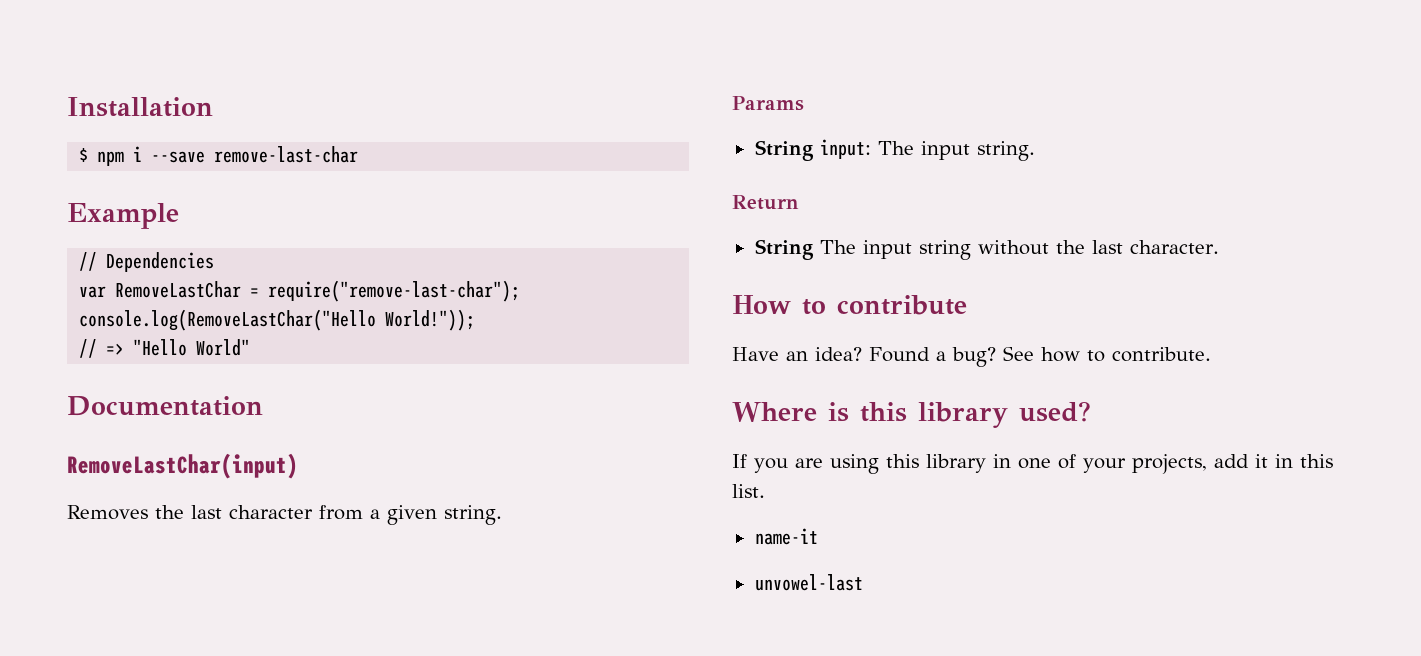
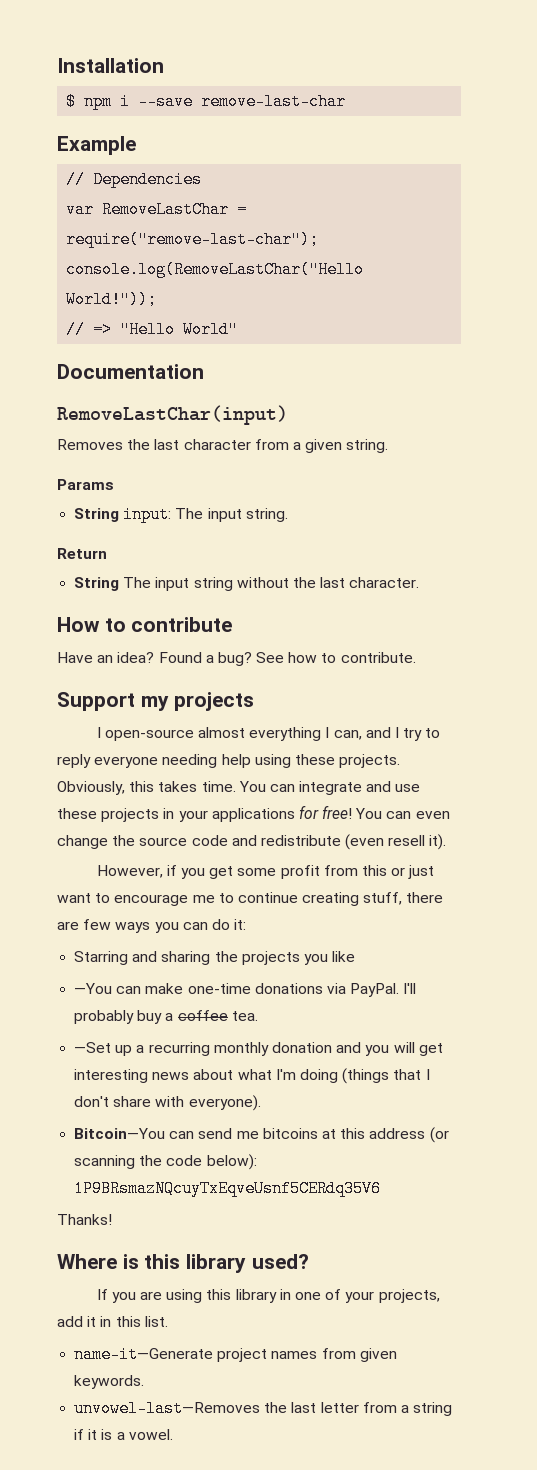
+ Support my projects
+ I open-source almost everything I can, and I try to reply everyone needing help using these projects. Obviously, this takes time. You can integrate and use these projects in your applications for free! You can even change the source code and redistribute (even resell it).
+ However, if you get some profit from this or just want to encourage me to continue creating stuff, there are few ways you can do it:
+ Starring and sharing the projects you like
+ —You can make one-time donations via PayPal. I'll probably buy a coffee tea.
+ —Set up a recurring monthly donation and you will get interesting news about what I'm doing (things that I don't share with everyone).
+ Bitcoin—You can send me bitcoins at this address (or scanning the code below): 1P9BRsmazNQcuyTxEqveUsnf5CERdq35V6
+ Thanks!
- name-it
- unvowel-last
+ name-it—Generate project names from given keywords.
+ unvowel-last—Removes the last letter from a string if it is a vowel.

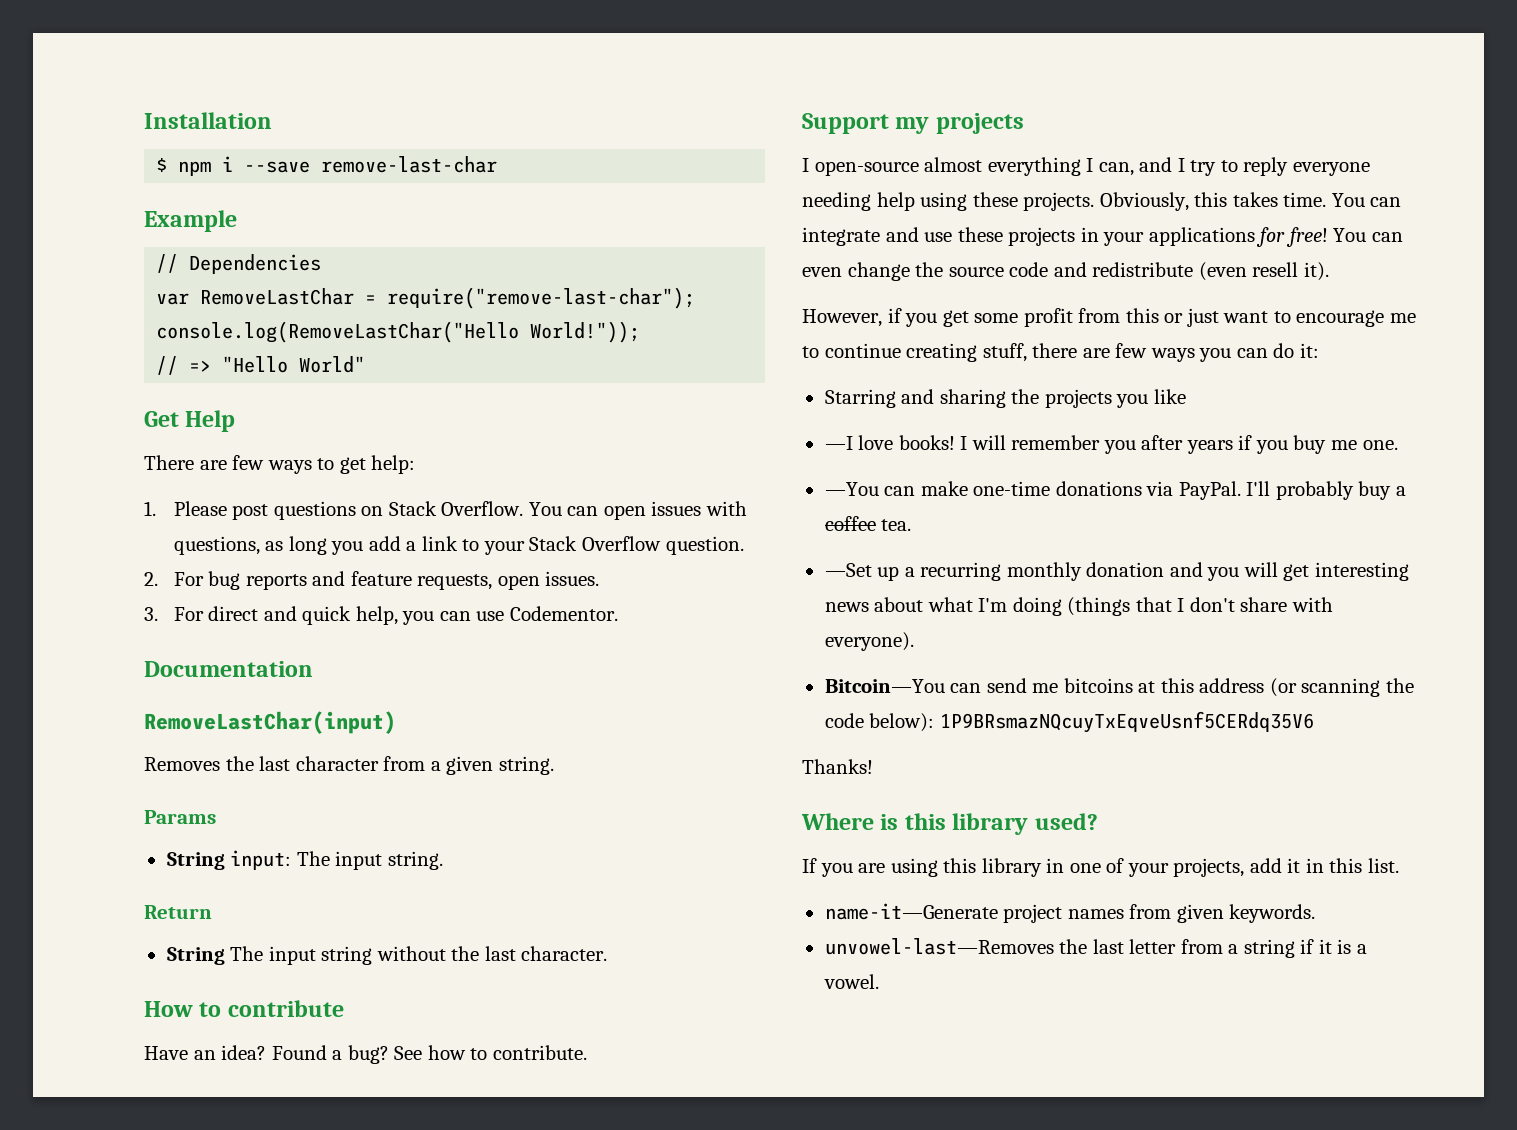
+ Get Help
+ There are few ways to get help:
+ 1. Please post questions on Stack Overflow. You can open issues with questions, as long you add a link to your Stack Overflow question.
+ 2. For bug reports and feature requests, open issues.
+ 3. For direct and quick help, you can use Codementor.
+ —I love books! I will remember you after years if you buy me one.

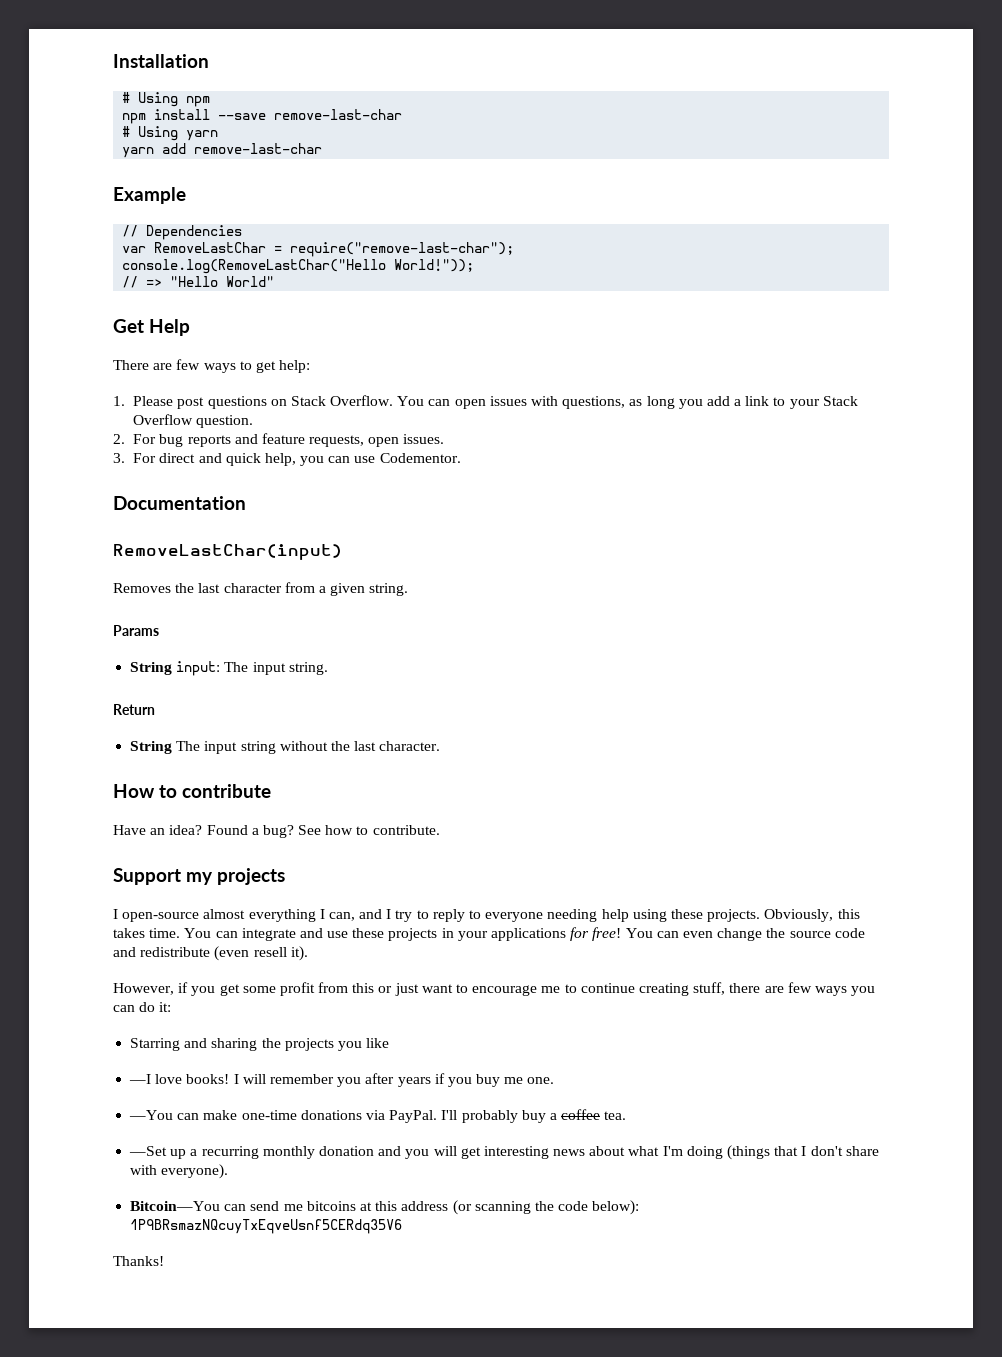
- $ npm i --save remove-last-char
+ # Using npm
+ npm install --save remove-last-char
+ # Using yarn
+ yarn add remove-last-char
- I open-source almost everything I can, and I try to reply everyone needing help using these projects.
+ I open-source almost everything I can, and I try to reply to everyone needing help using these projects.
- Where is this library used?
- If you are using this library in one of your projects, add it in this list.
- name-it—Generate project names from given keywords.
- unvowel-last—Removes the last letter from a string if it is a vowel.

